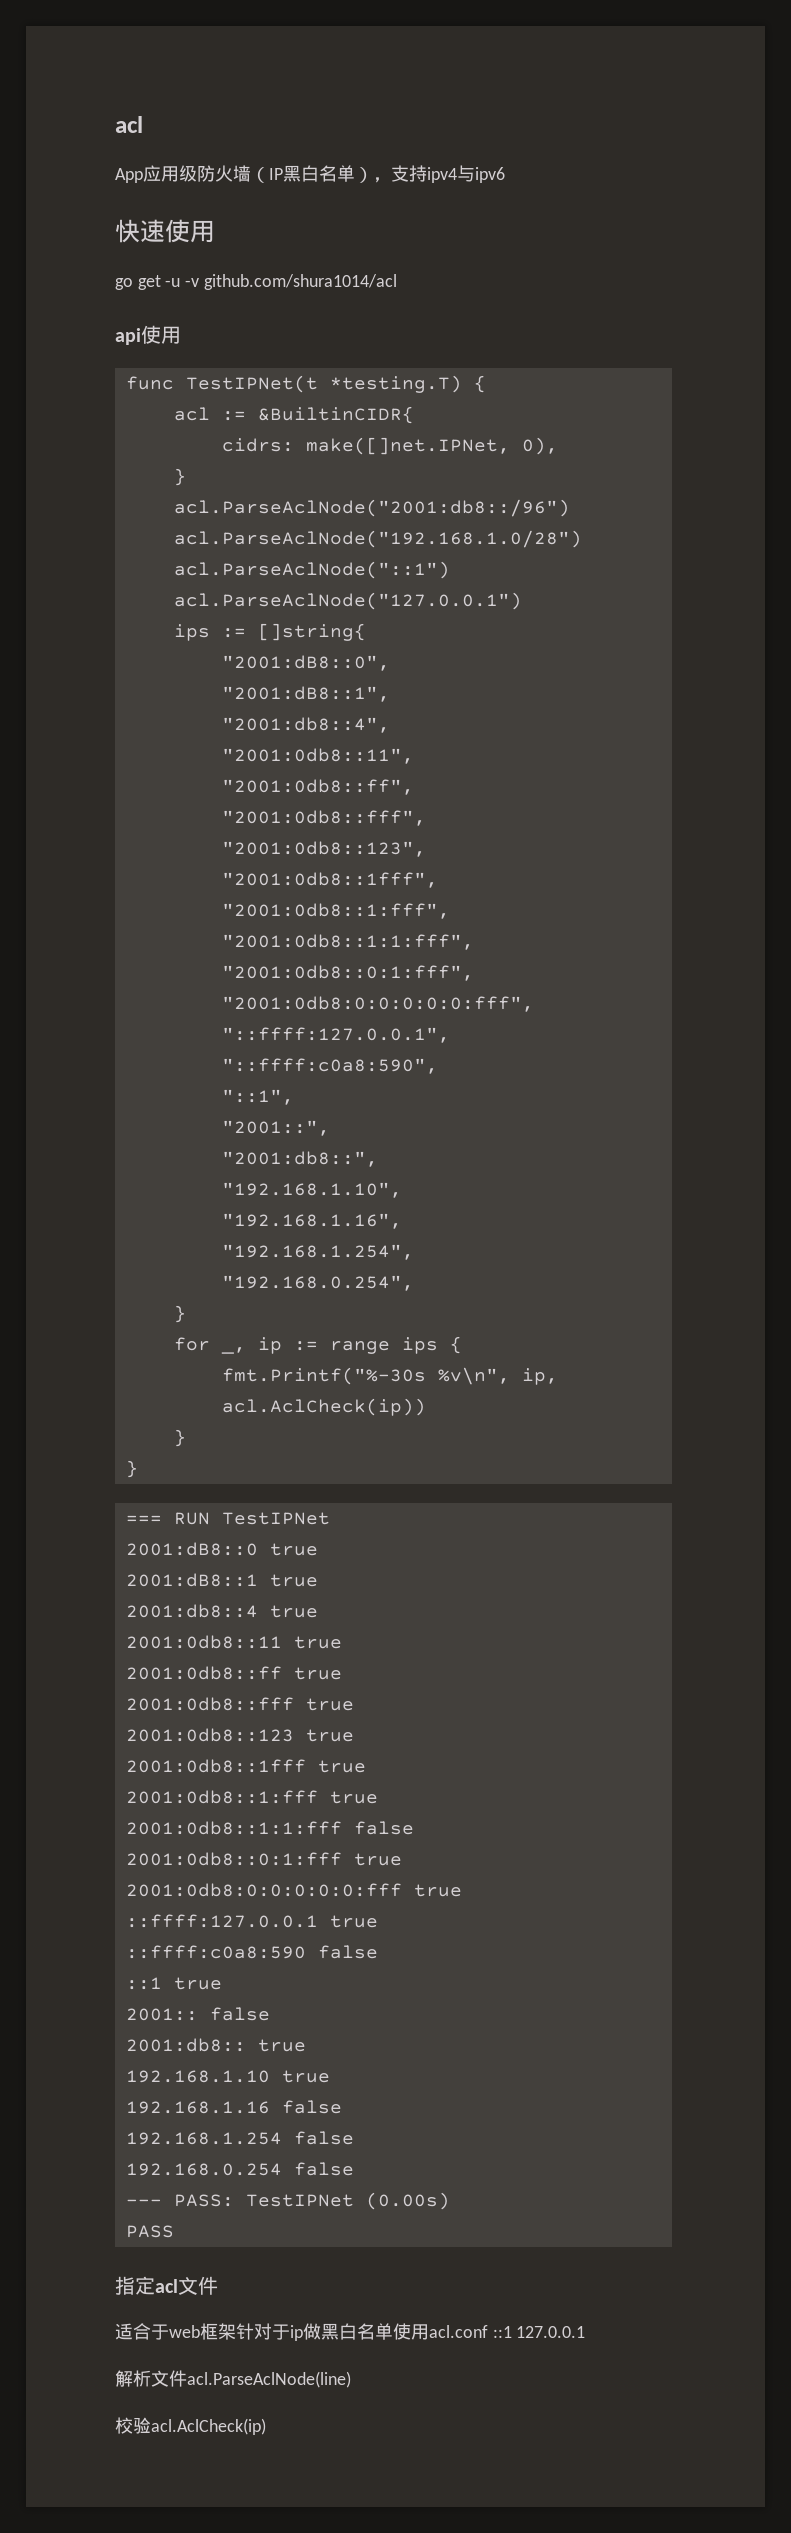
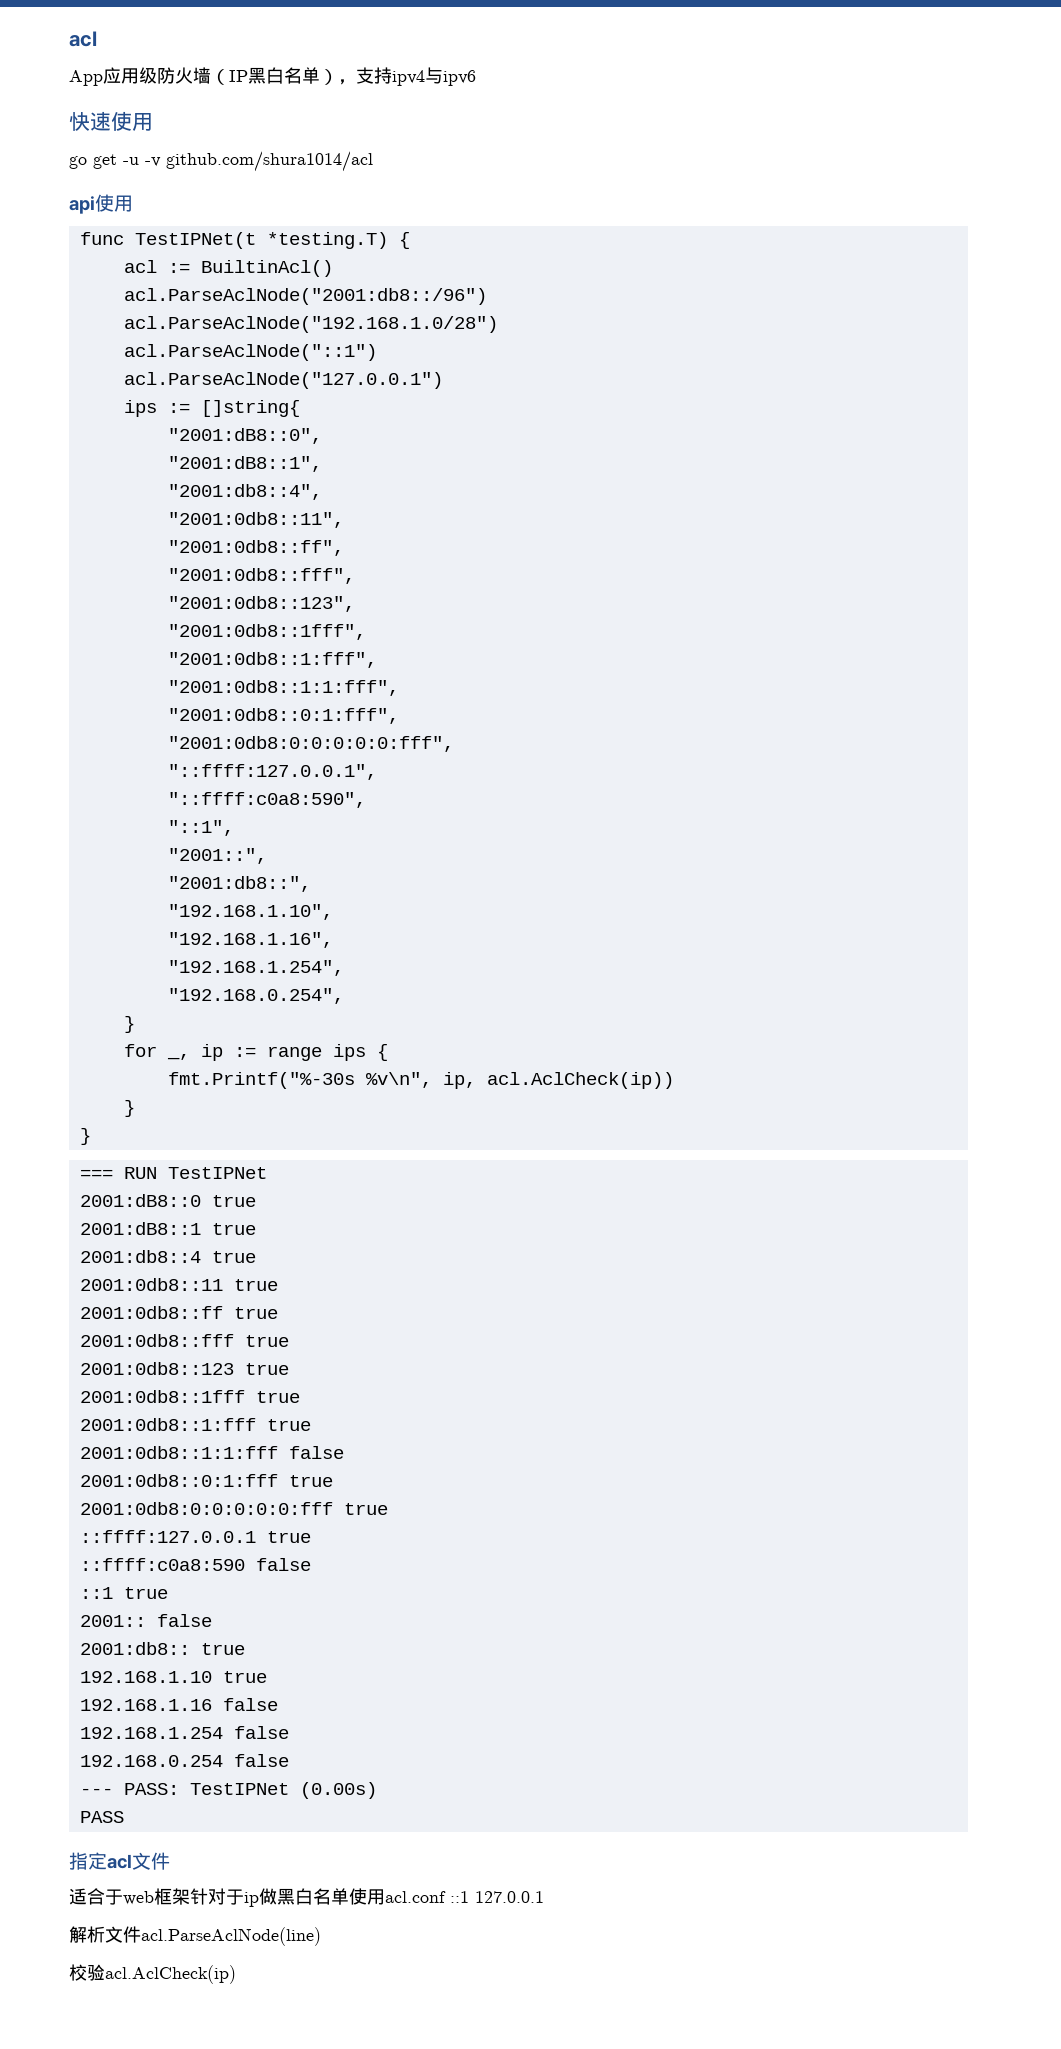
- acl := &BuiltinCIDR{
- cidrs: make([]net.IPNet, 0),
- }
+ acl := BuiltinAcl()

